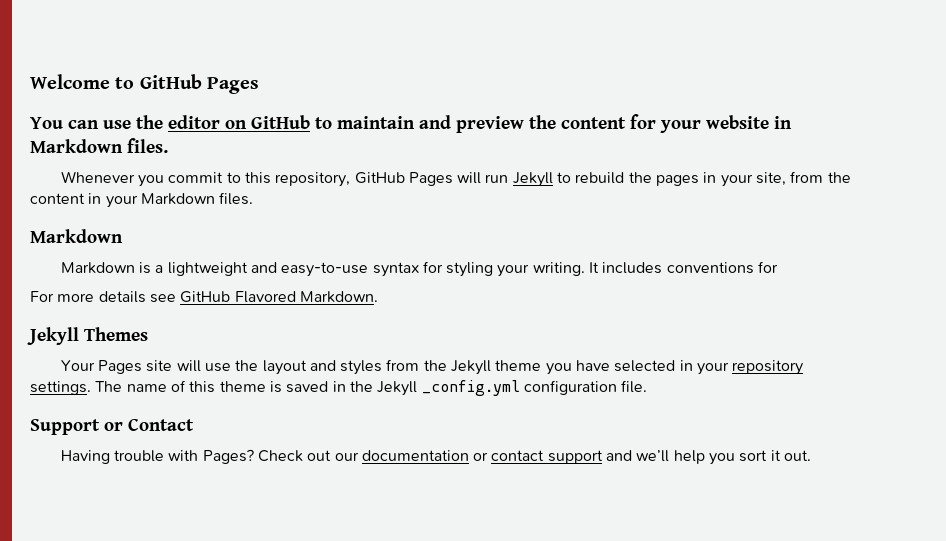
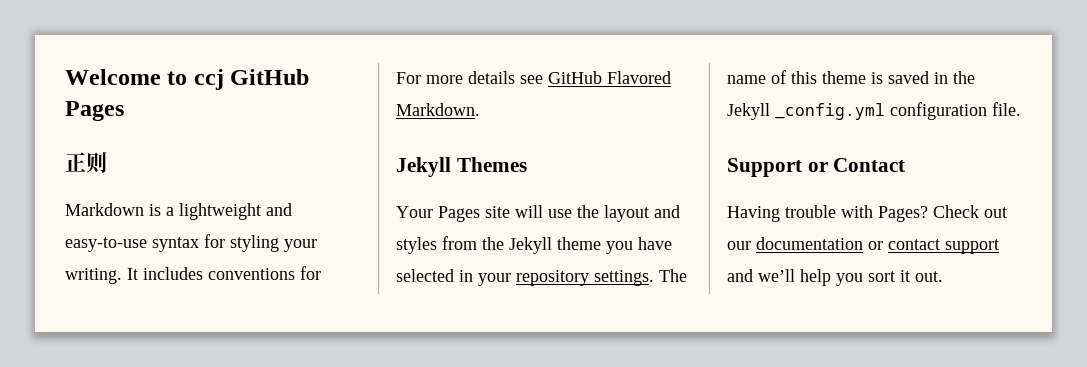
- Welcome to GitHub Pages
+ Welcome to ccj GitHub Pages
- You can use the editor on GitHub to maintain and preview the content for your website in Markdown files.
- Whenever you commit to this repository, GitHub Pages will run Jekyll to rebuild the pages in your site, from the content in your Markdown files.
- Markdown
+ 正则

